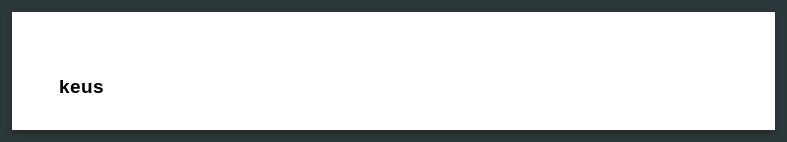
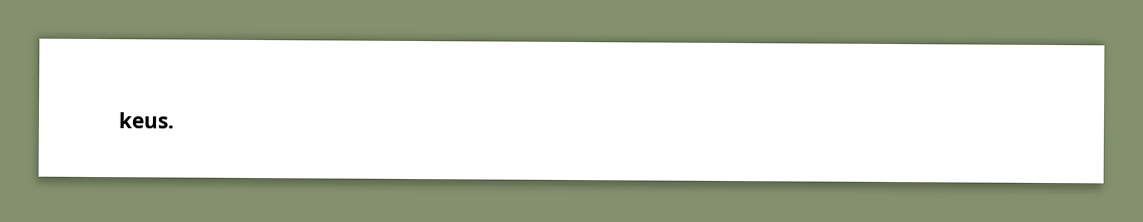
- keus
+ keus.

